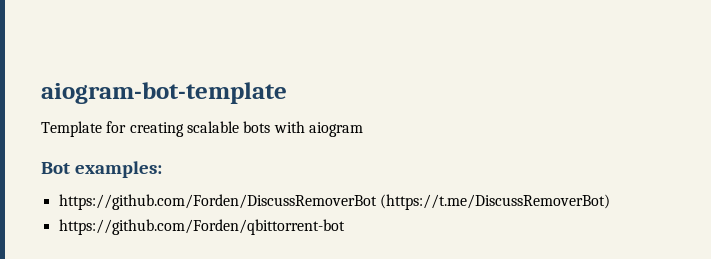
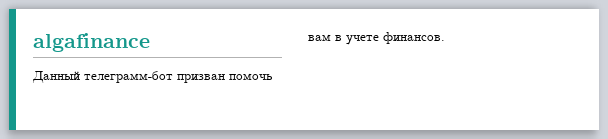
- aiogram-bot-template
- Template for creating scalable bots with aiogram
- Bot examples:
- https://github.com/Forden/DiscussRemoverBot (https://t.me/DiscussRemoverBot)
- https://github.com/Forden/qbittorrent-bot
+ algafinance
+ Данный телеграмм-бот призван помочь вам в учете финансов.

